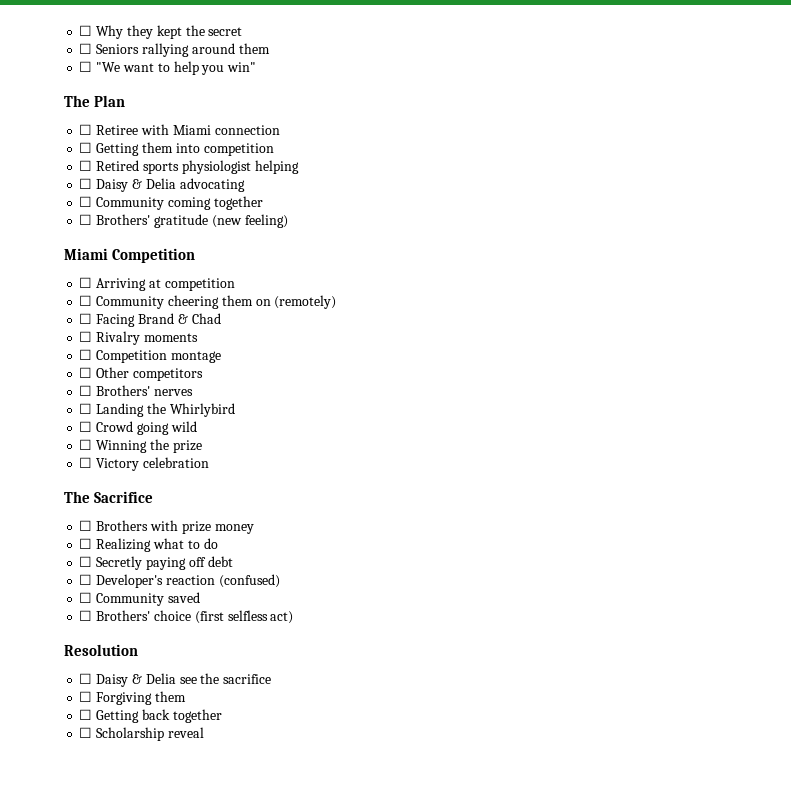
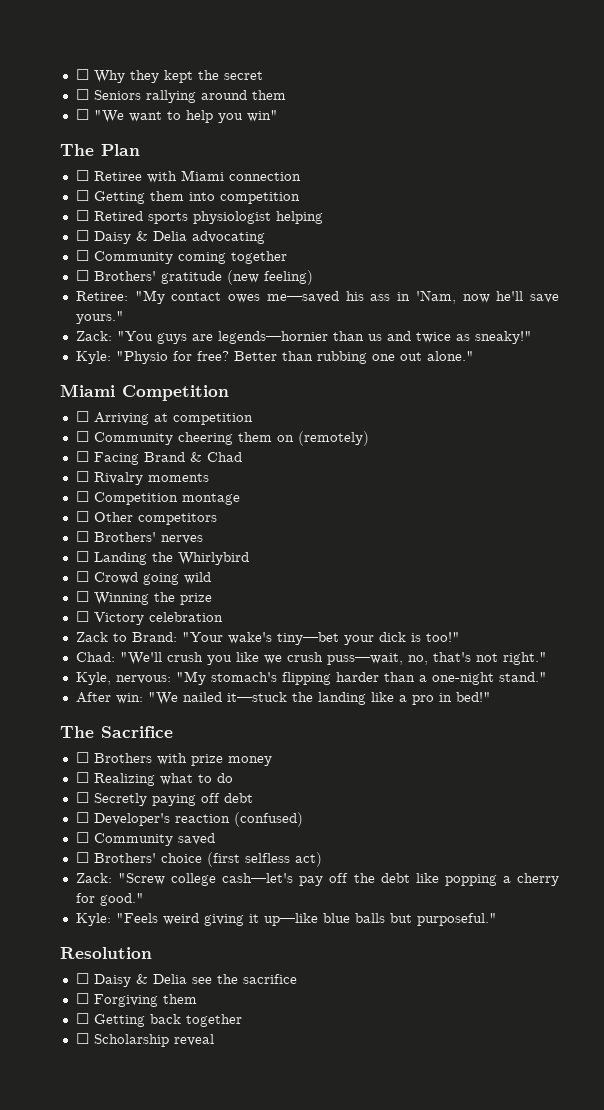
+ Retiree: "My contact owes me—saved his ass in 'Nam, now he'll save yours."
+ Zack: "You guys are legends—hornier than us and twice as sneaky!"
+ Kyle: "Physio for free? Better than rubbing one out alone."
+ Zack to Brand: "Your wake's tiny—bet your dick is too!"
+ Chad: "We'll crush you like we crush puss—wait, no, that's not right."
+ Kyle, nervous: "My stomach's flipping harder than a one-night stand."
+ After win: "We nailed it—stuck the landing like a pro in bed!"
+ Zack: "Screw college cash—let's pay off the debt like popping a cherry for good."
+ Kyle: "Feels weird giving it up—like blue balls but purposeful."

